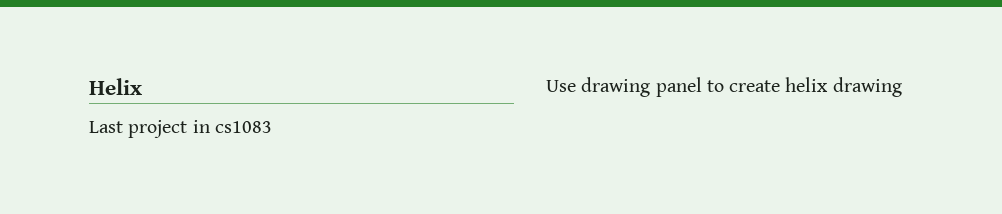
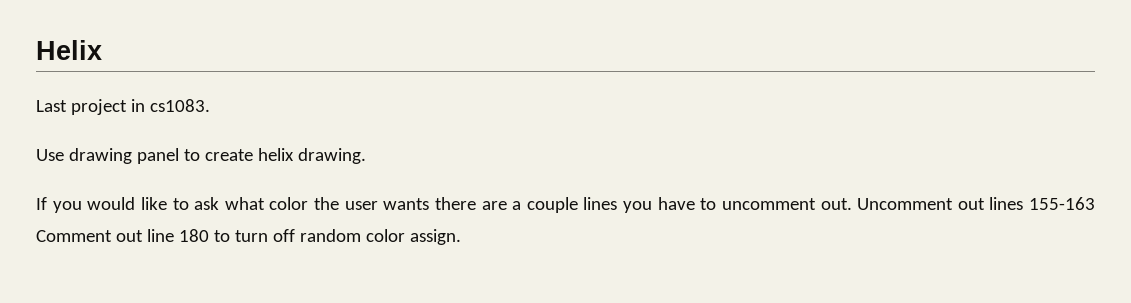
- Last project in cs1083
+ Last project in cs1083.
- Use drawing panel to create helix drawing
+ Use drawing panel to create helix drawing.
+ If you would like to ask what color the user wants there are a couple lines you have to uncomment out. Uncomment out lines 155-163 Comment out line 180 to turn off random color assign.

